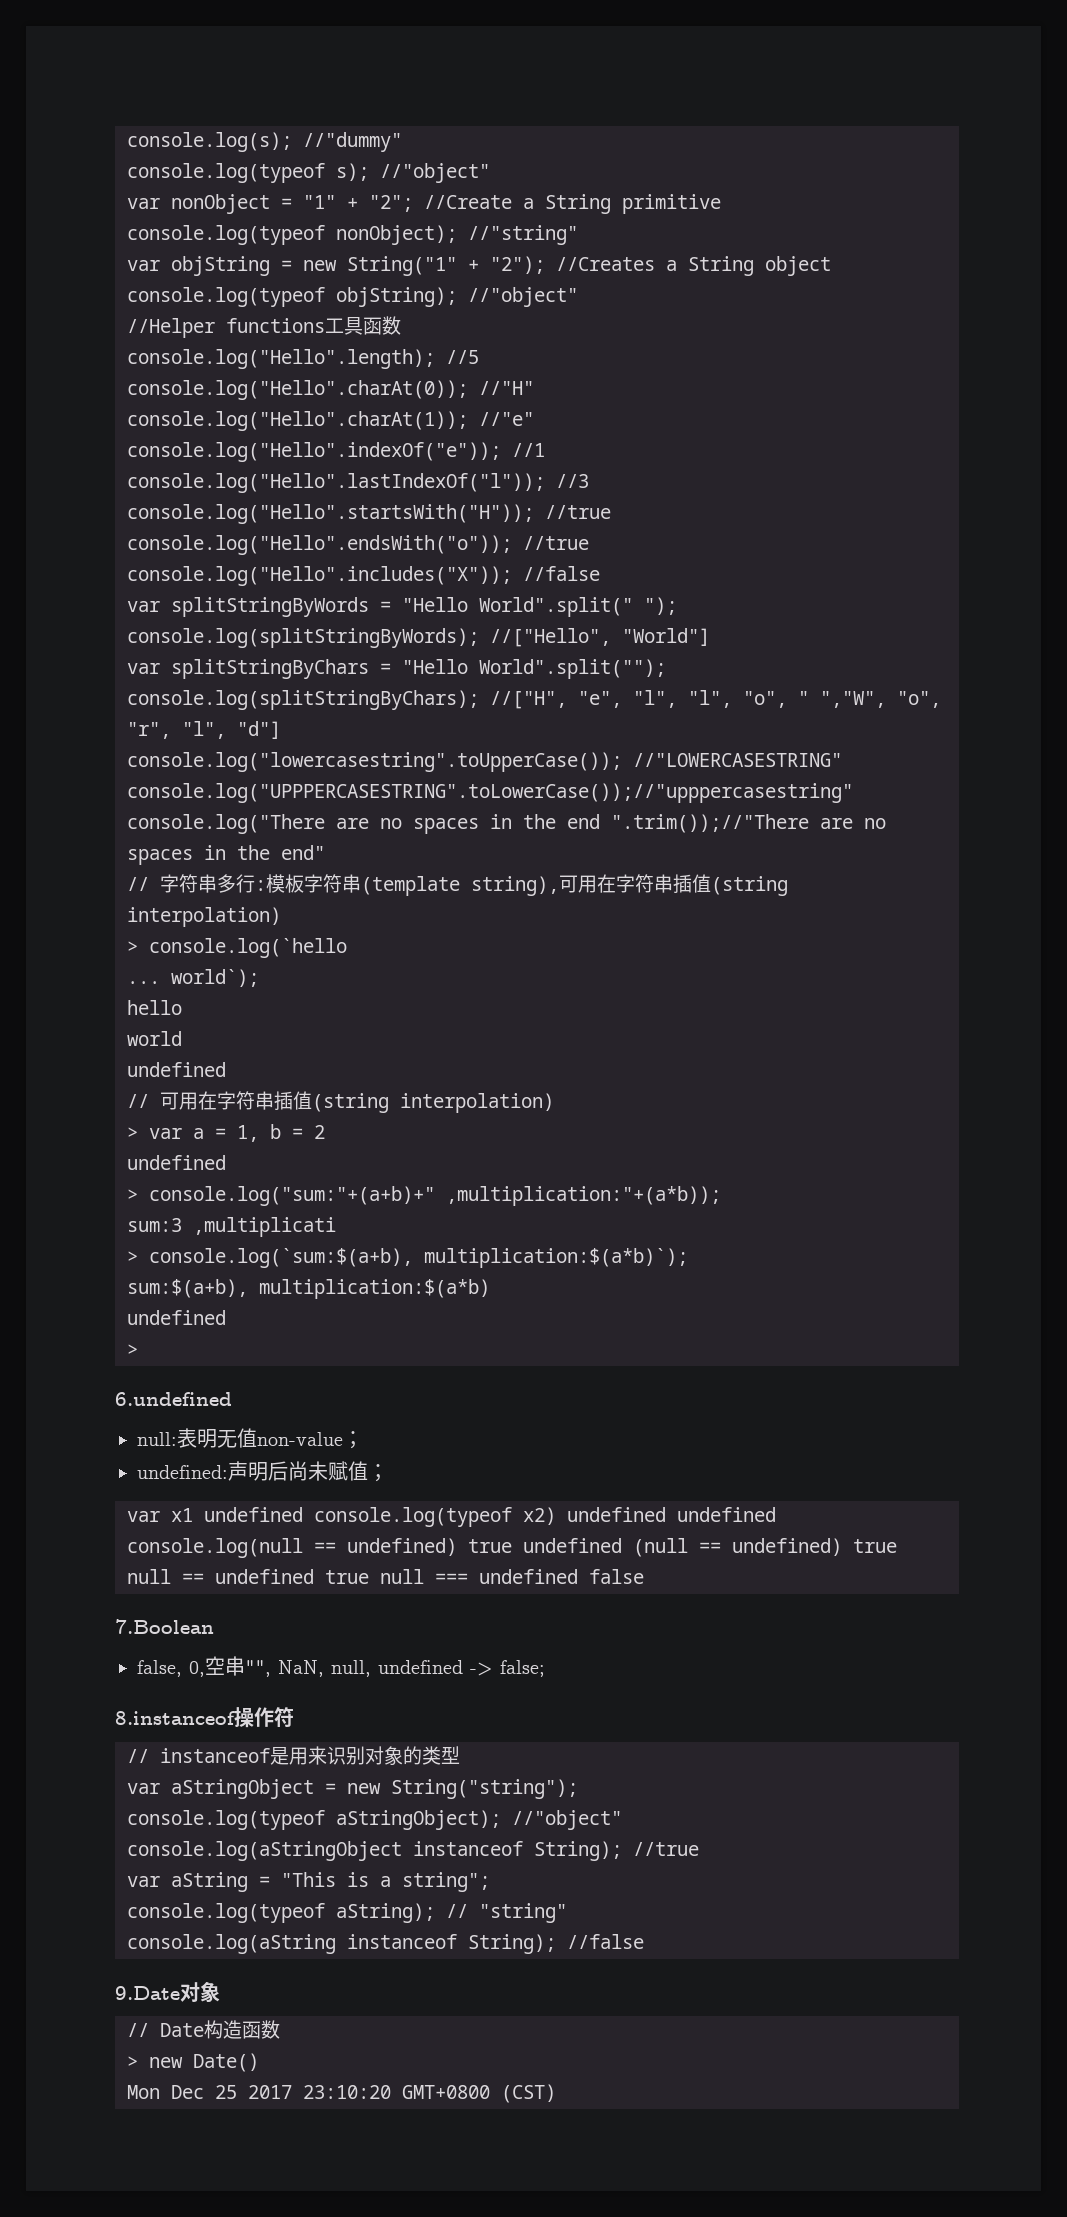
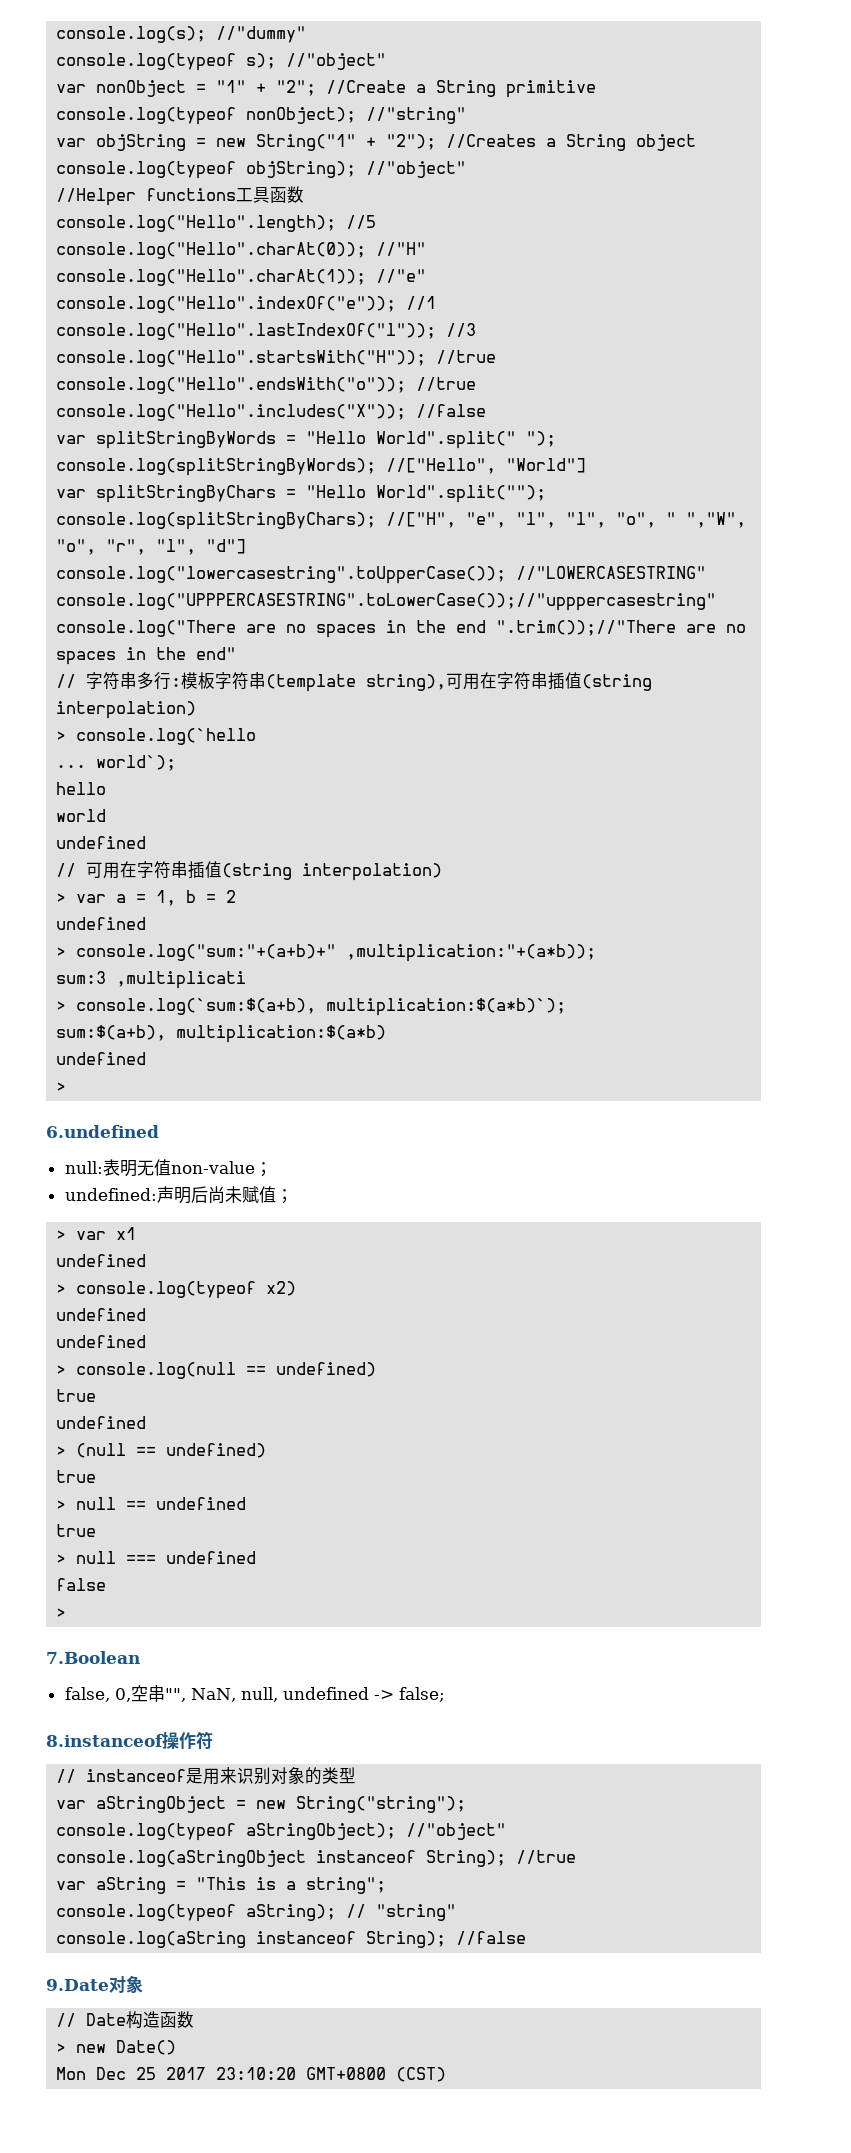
- var x1 undefined console.log(typeof x2) undefined undefined console.log(null == undefined) true undefined (null == undefined) true null == undefined true null === undefined false
+ > var x1
+ undefined
+ > console.log(typeof x2)
+ undefined
+ undefined
+ > console.log(null == undefined)
+ true
+ undefined
+ > (null == undefined)
+ true
+ > null == undefined
+ true
+ > null === undefined
+ false
+ >

